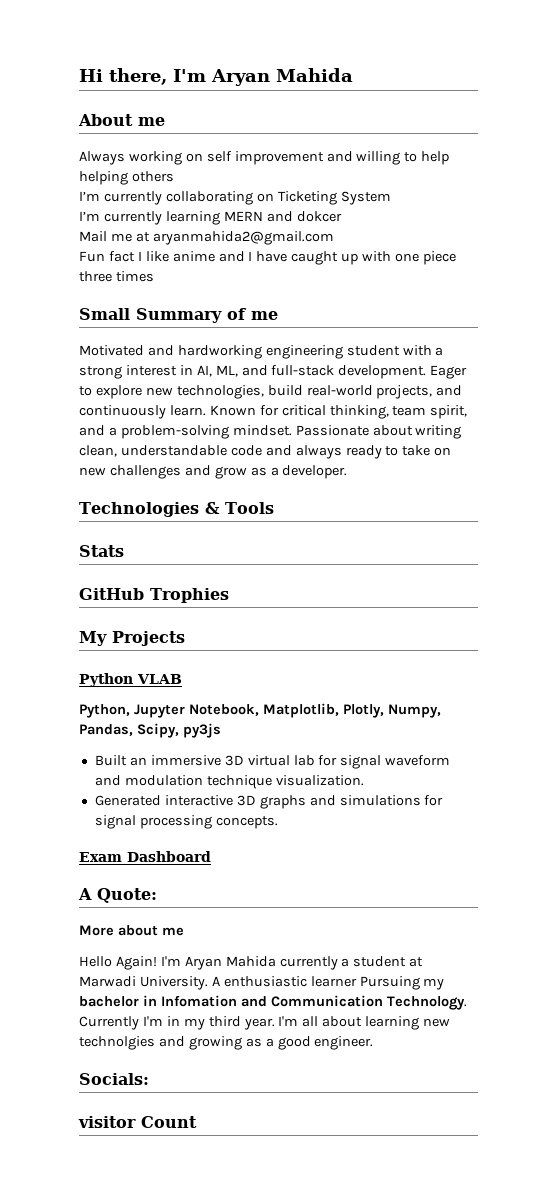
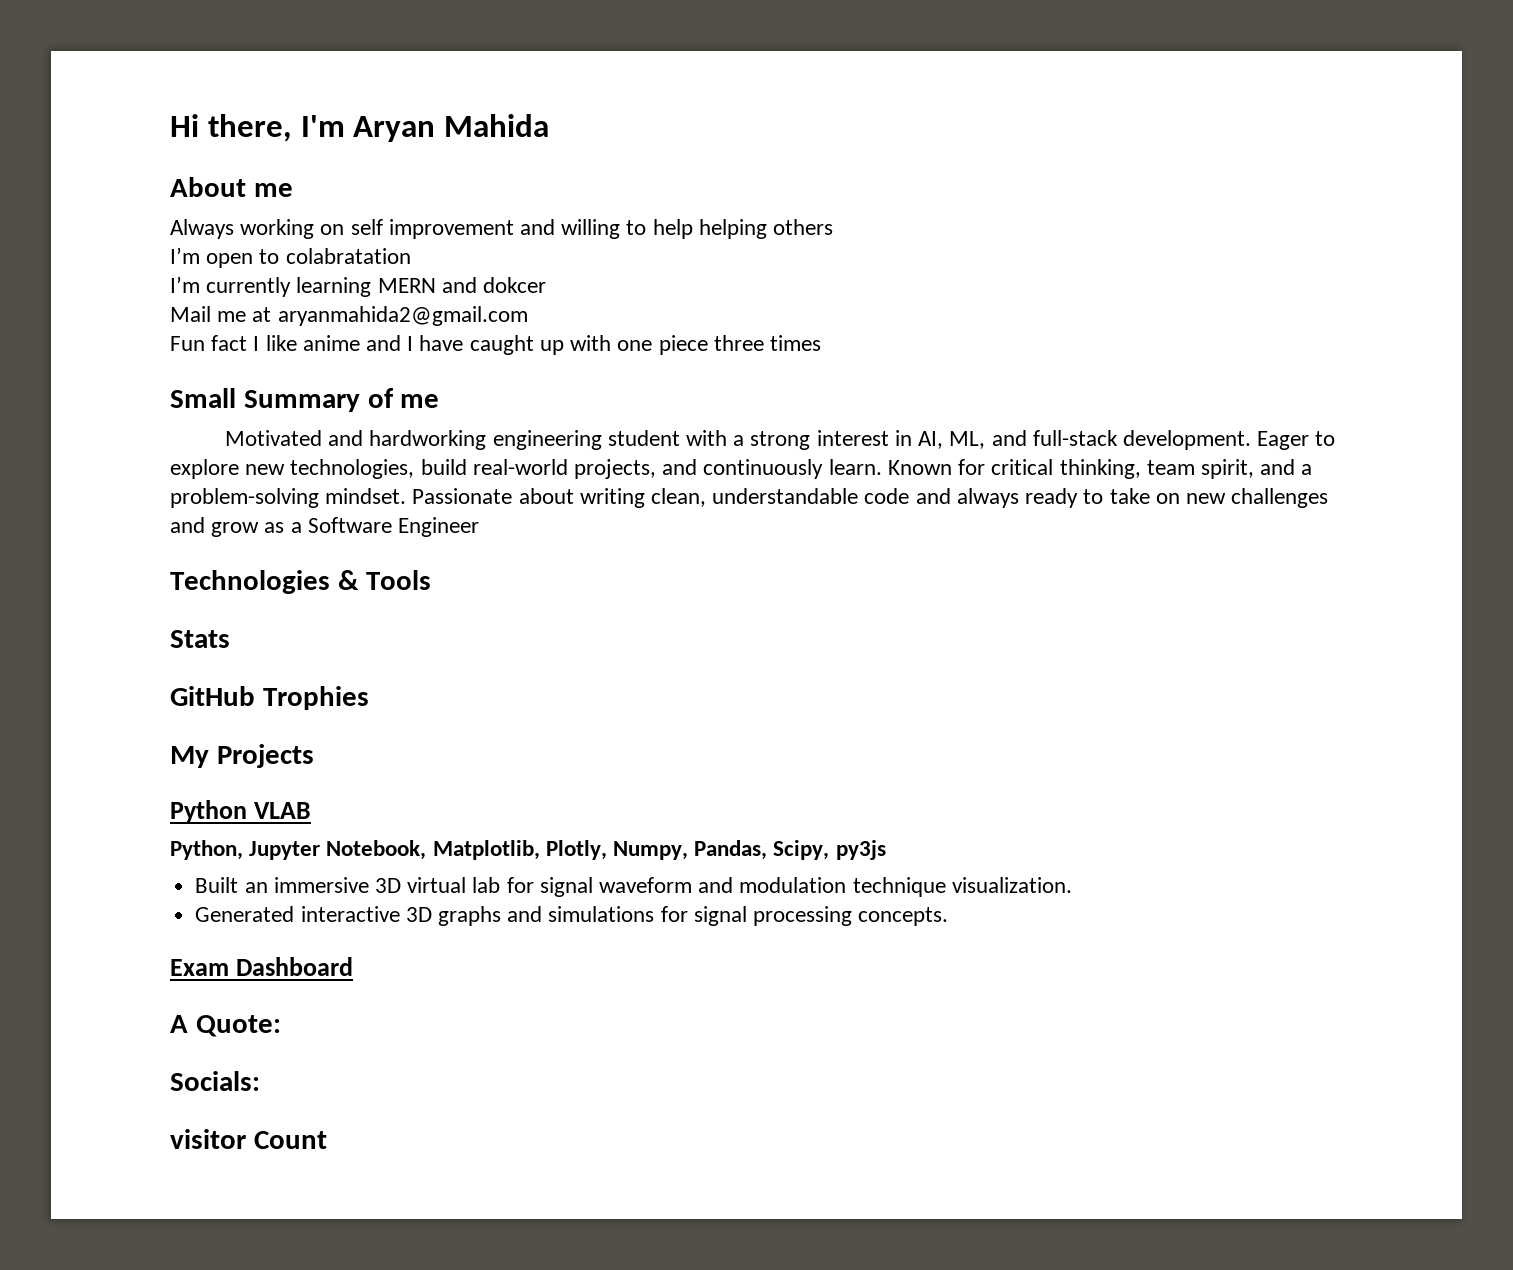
- I’m currently collaborating on Ticketing System
+ I’m open to colabratation
- Passionate about writing clean, understandable code and always ready to take on new challenges and grow as a developer.
+ Passionate about writing clean, understandable code and always ready to take on new challenges and grow as a Software Engineer
- More about me
- Hello Again! I'm Aryan Mahida currently a student at Marwadi University. A enthusiastic learner Pursuing my bachelor in Infomation and Communication Technology. Currently I'm in my third year. I'm all about learning new technolgies and growing as a good engineer.

